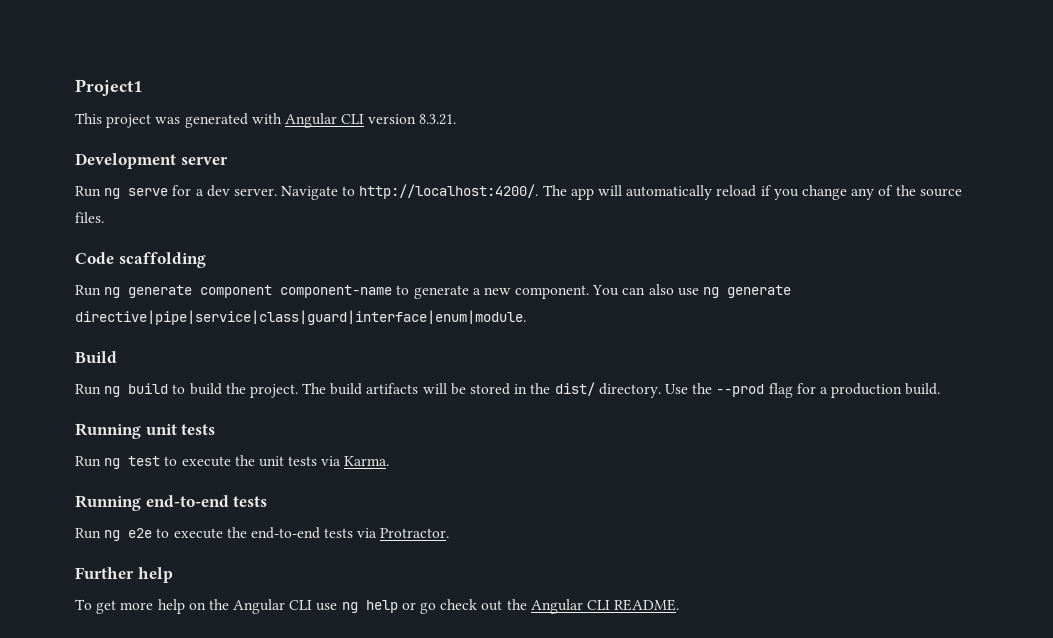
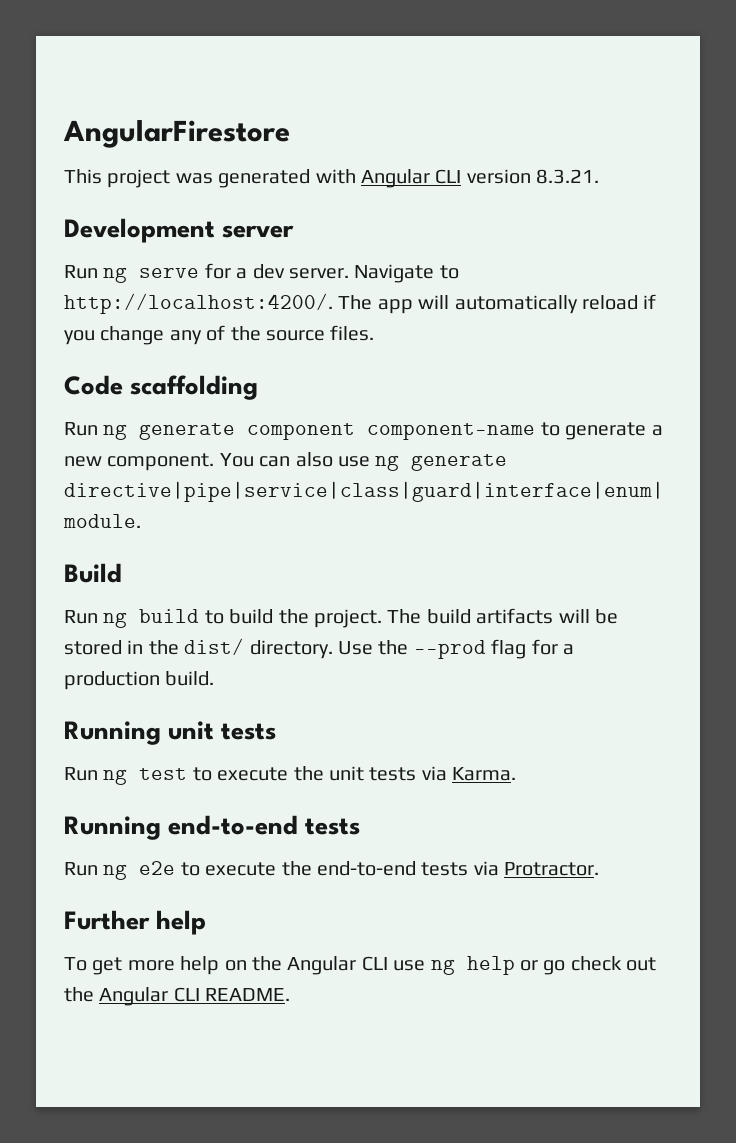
- Project1
+ AngularFirestore

